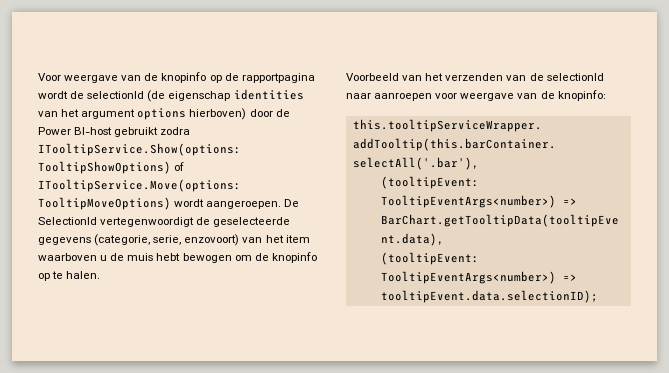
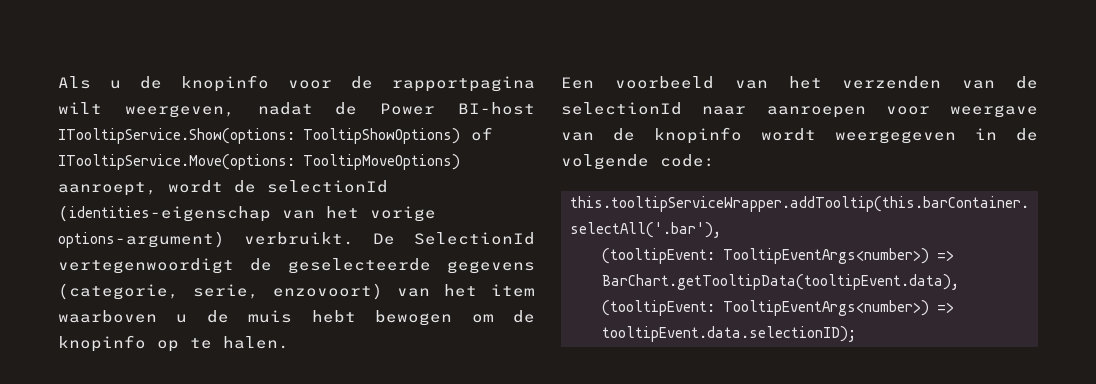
- Voor weergave van de knopinfo op de rapportpagina wordt de selectionId (de eigenschap identities van het argument options hierboven) door de Power BI-host gebruikt zodra ITooltipService.Show(options: TooltipShowOptions) of ITooltipService.Move(options: TooltipMoveOptions) wordt aangeroepen.
+ Als u de knopinfo voor de rapportpagina wilt weergeven, nadat de Power BI-host ITooltipService.Show(options: TooltipShowOptions) of ITooltipService.Move(options: TooltipMoveOptions) aanroept, wordt de selectionId (identities-eigenschap van het vorige options-argument) verbruikt.
- Voorbeeld van het verzenden van de selectionId naar aanroepen voor weergave van de knopinfo:
+ Een voorbeeld van het verzenden van de selectionId naar aanroepen voor weergave van de knopinfo wordt weergegeven in de volgende code:

